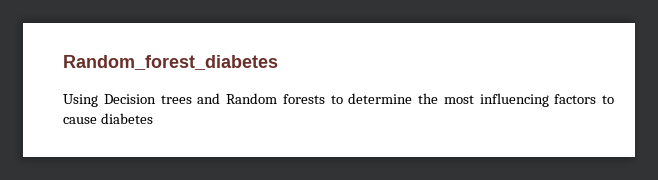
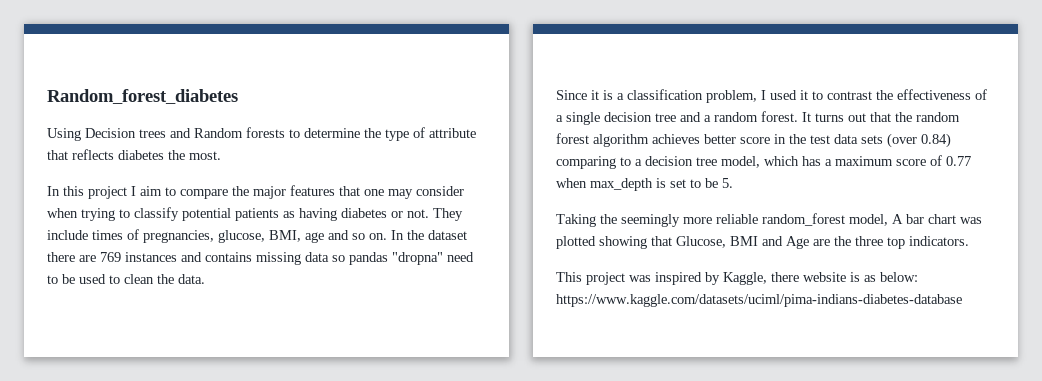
- Using Decision trees and Random forests to determine the most influencing factors to cause diabetes
+ Using Decision trees and Random forests to determine the type of attribute that reflects diabetes the most.
+ In this project I aim to compare the major features that one may consider when trying to classify potential patients as having diabetes or not. They include times of pregnancies, glucose, BMI, age and so on. In the dataset there are 769 instances and contains missing data so pandas "dropna" need to be used to clean the data.
+ Since it is a classification problem, I used it to contrast the effectiveness of a single decision tree and a random forest. It turns out that the random forest algorithm achieves better score in the test data sets (over 0.84) comparing to a decision tree model, which has a maximum score of 0.77 when max_depth is set to be 5.
+ Taking the seemingly more reliable random_forest model, A bar chart was plotted showing that Glucose, BMI and Age are the three top indicators.
+ This project was inspired by Kaggle, there website is as below: https://www.kaggle.com/datasets/uciml/pima-indians-diabetes-database

